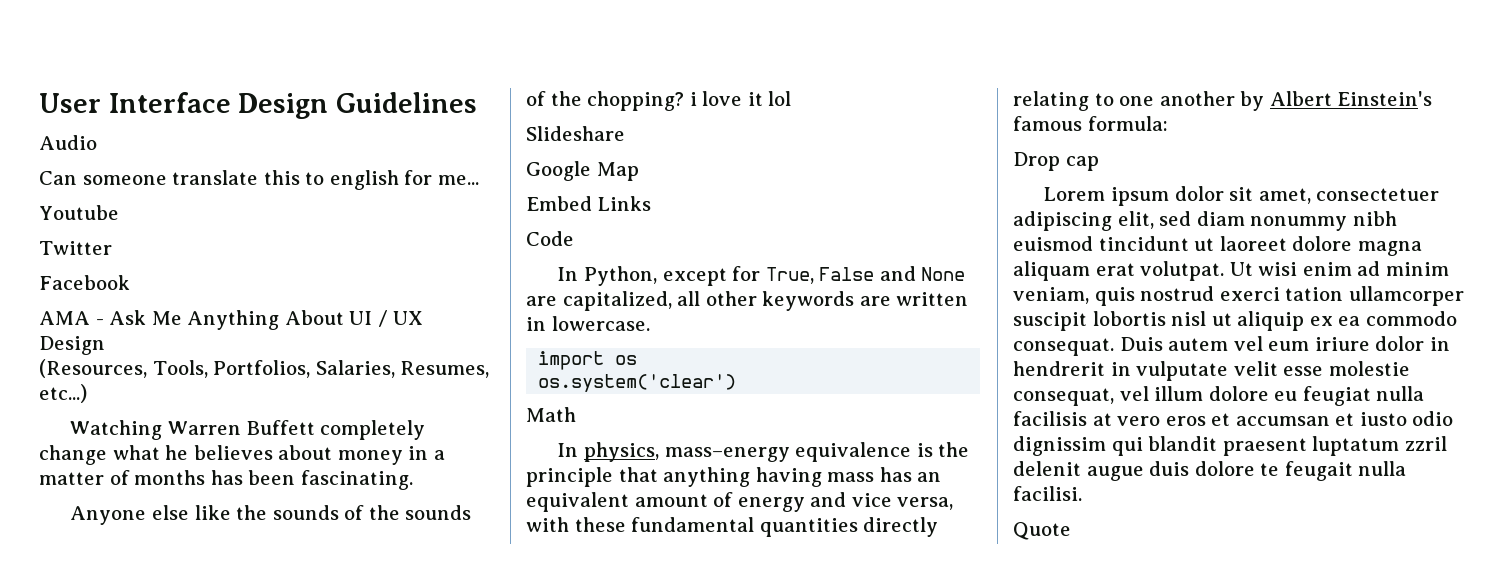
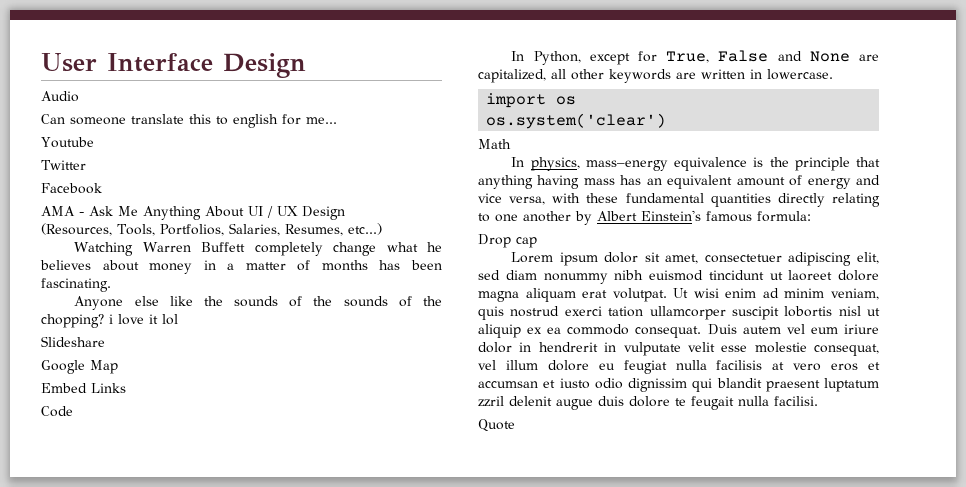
- User Interface Design Guidelines
+ User Interface Design

